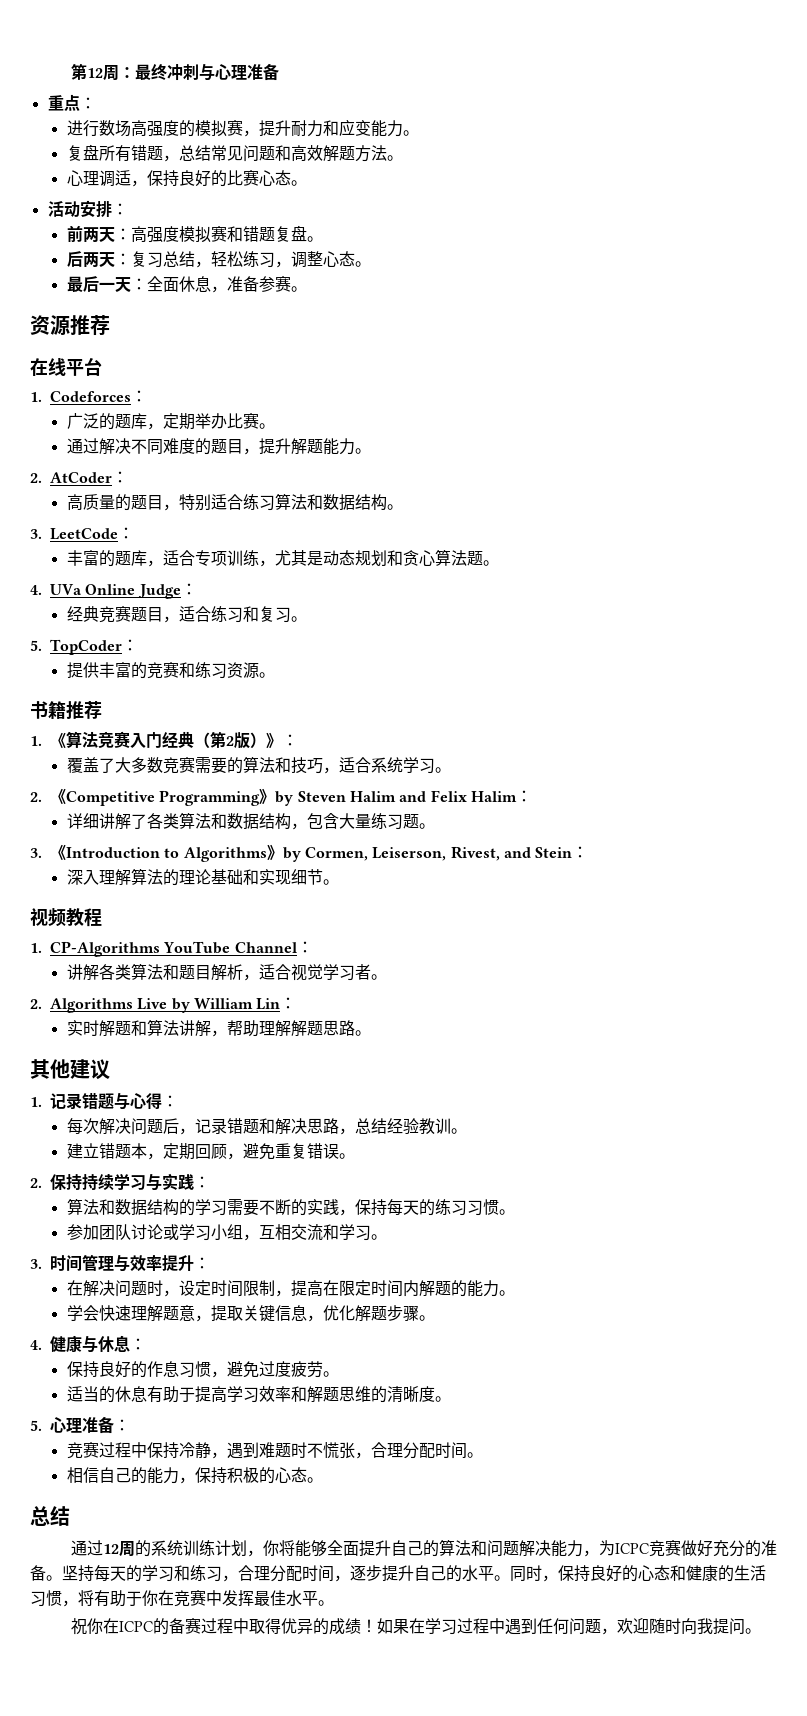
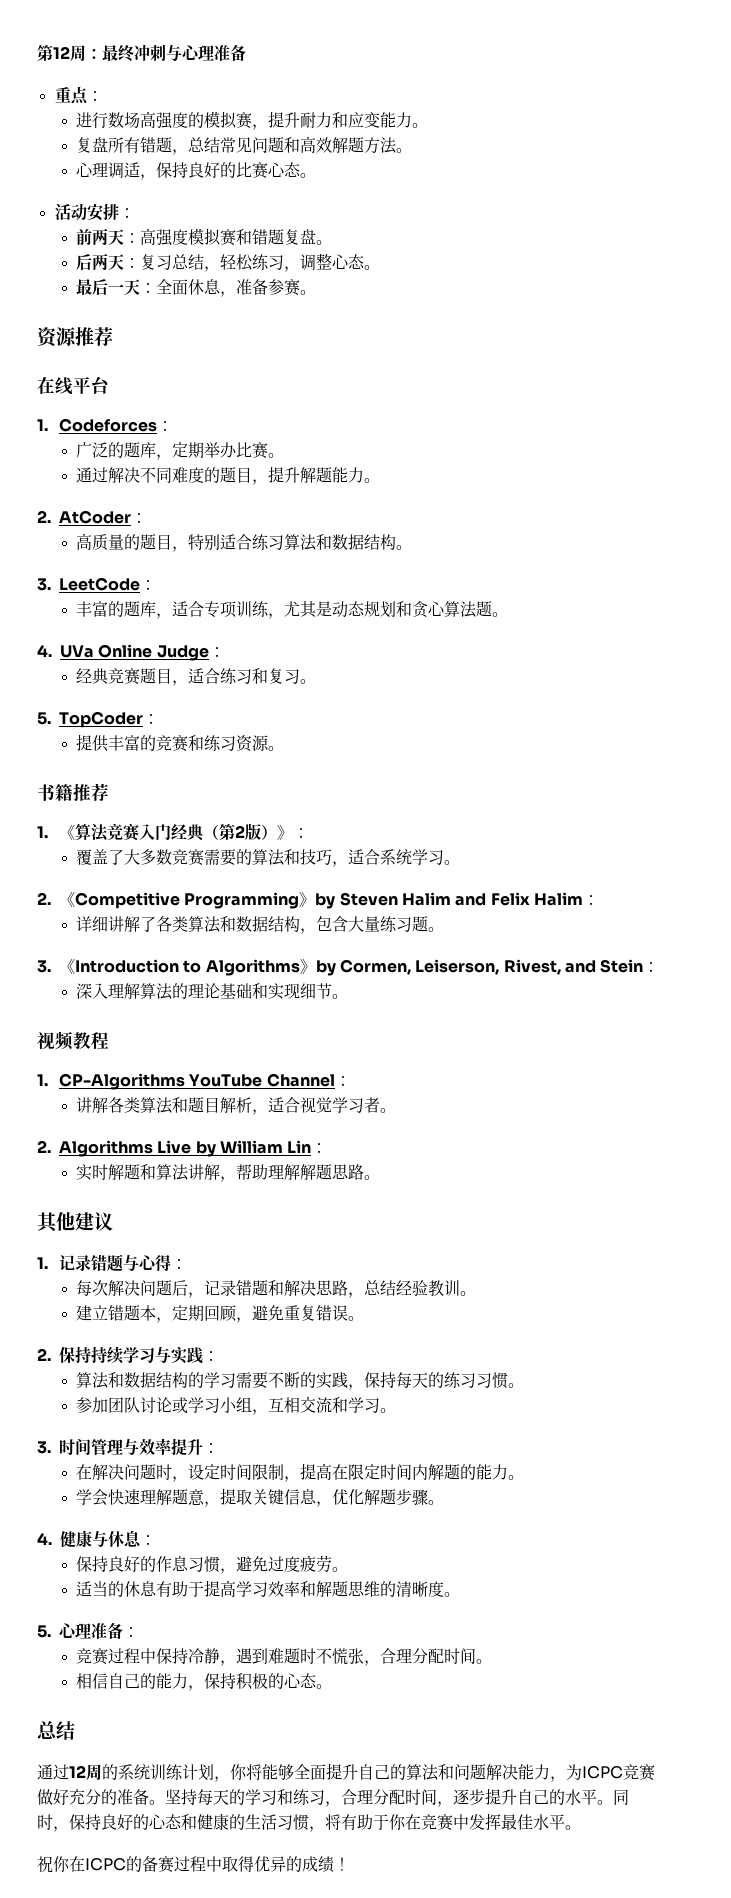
- 如果在学习过程中遇到任何问题，欢迎随时向我提问。

